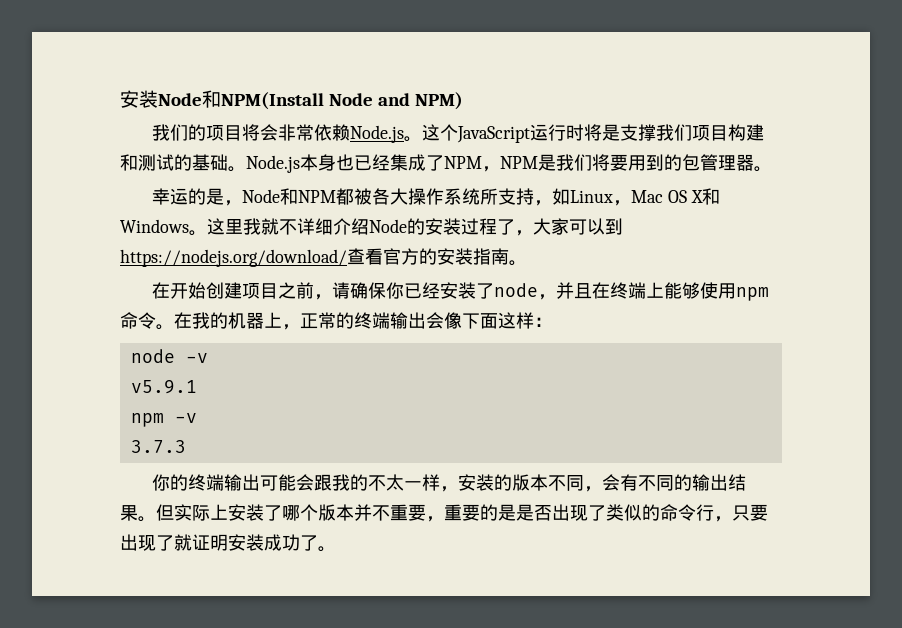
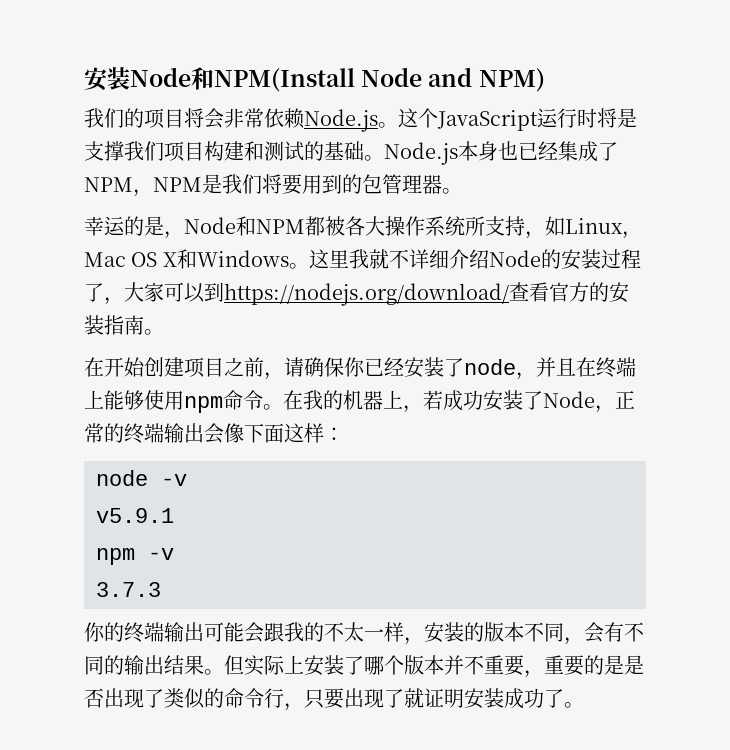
- 在我的机器上，正常的终端输出会像下面这样：
+ 在我的机器上，若成功安装了Node，正常的终端输出会像下面这样：

